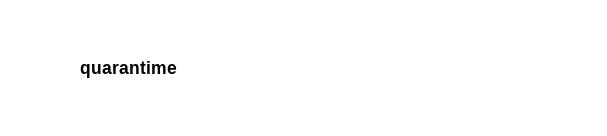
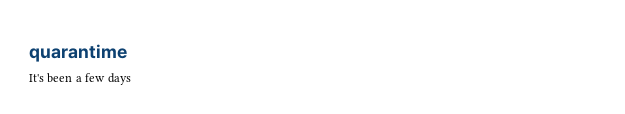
+ It's been a few days

